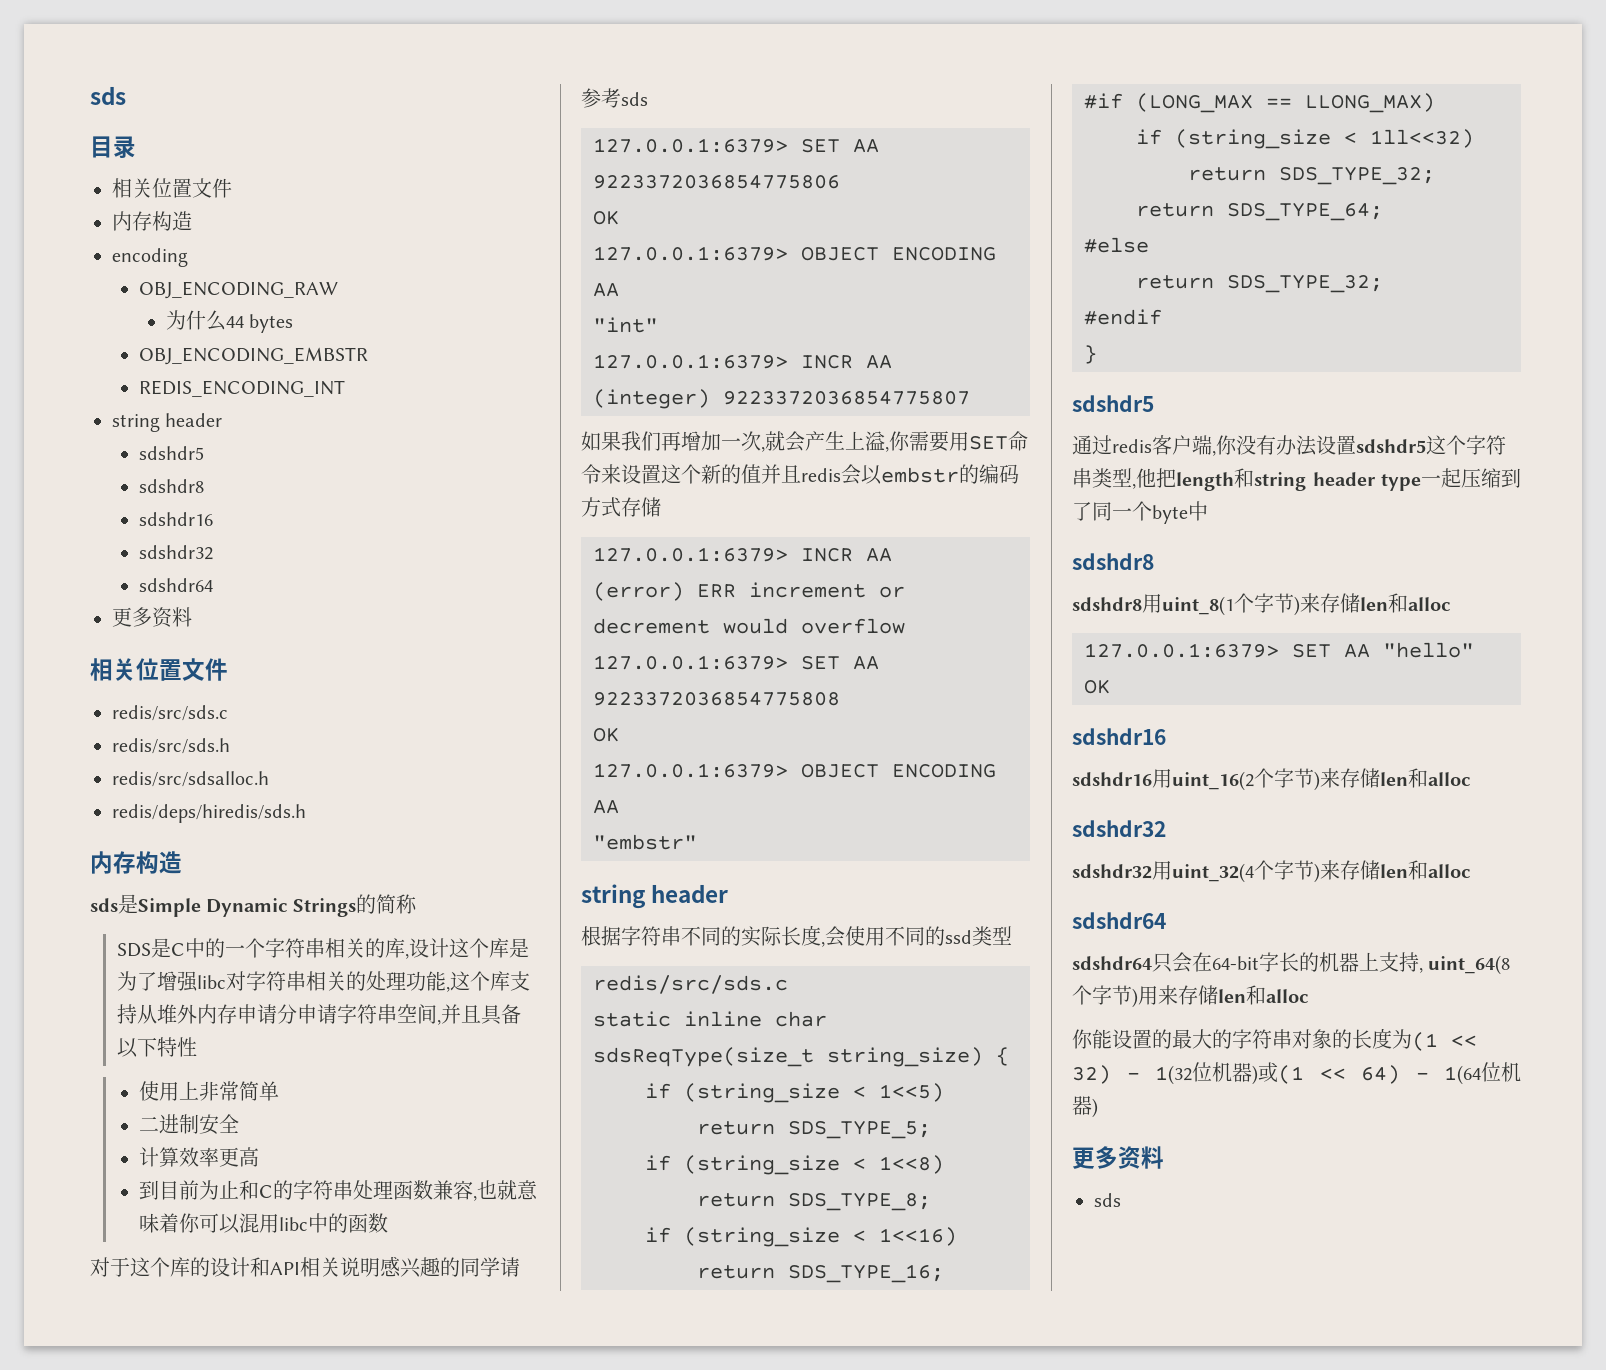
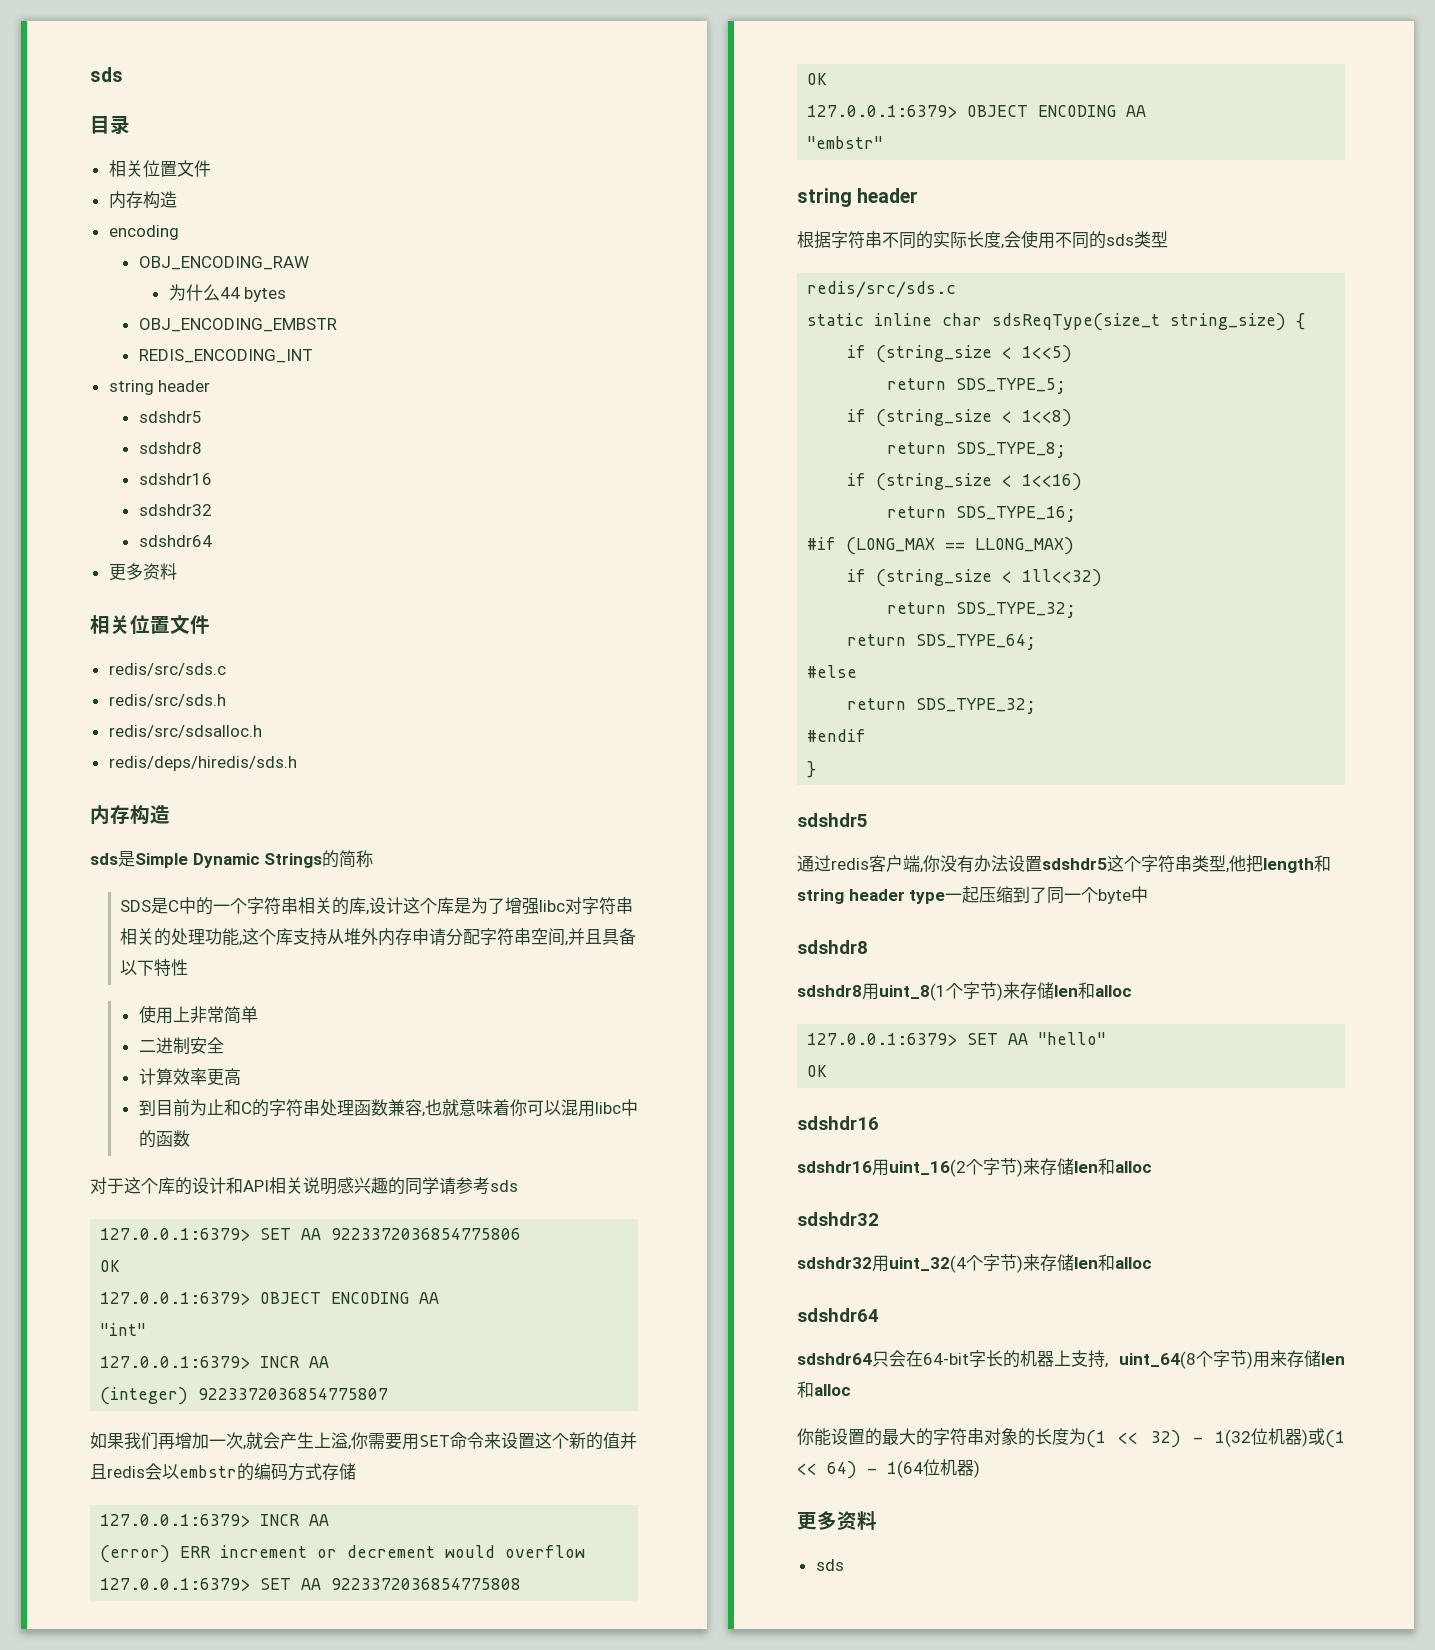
- SDS是C中的一个字符串相关的库,设计这个库是为了增强libc对字符串相关的处理功能,这个库支持从堆外内存申请分申请字符串空间,并且具备以下特性
+ SDS是C中的一个字符串相关的库,设计这个库是为了增强libc对字符串相关的处理功能,这个库支持从堆外内存申请分配字符串空间,并且具备以下特性
- 根据字符串不同的实际长度,会使用不同的ssd类型
+ 根据字符串不同的实际长度,会使用不同的sds类型

